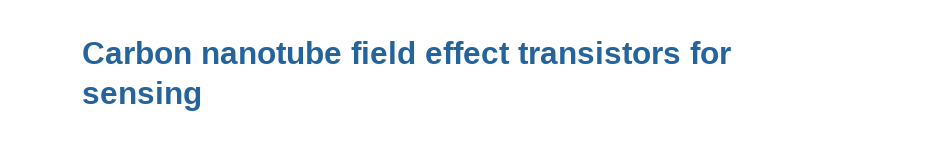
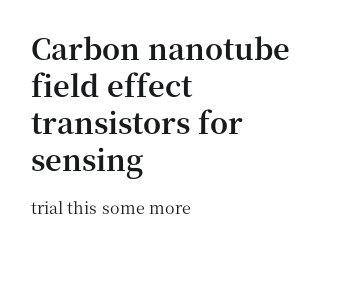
+ trial this some more

